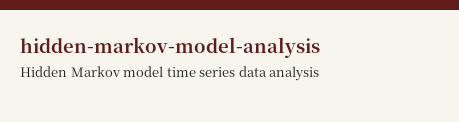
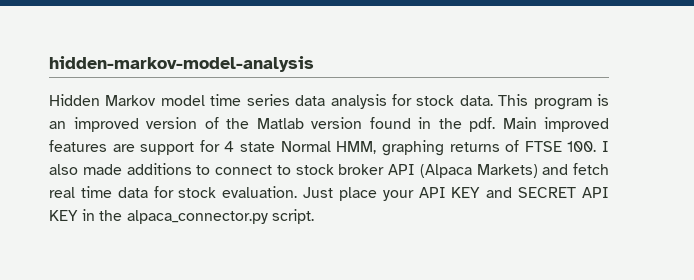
- Hidden Markov model time series data analysis
+ Hidden Markov model time series data analysis for stock data. This program is an improved version of the Matlab version found in the pdf. Main improved features are support for 4 state Normal HMM, graphing returns of FTSE 100. I also made additions to connect to stock broker API (Alpaca Markets) and fetch real time data for stock evaluation. Just place your API KEY and SECRET API KEY in the alpaca_connector.py script.

